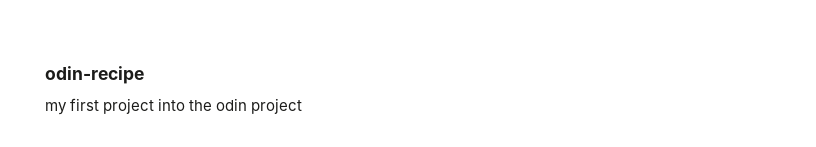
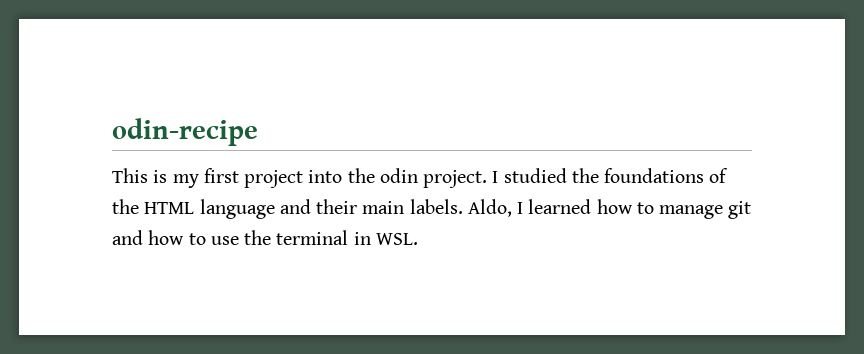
- my first project into the odin project
+ This is my first project into the odin project. I studied the foundations of the HTML language and their main labels. Aldo, I learned how to manage git and how to use the terminal in WSL.

